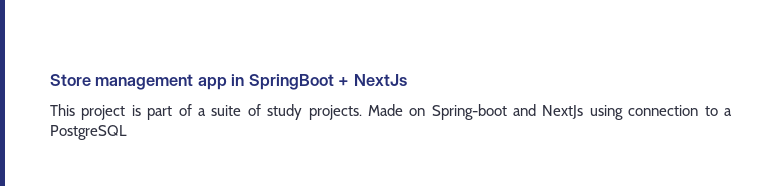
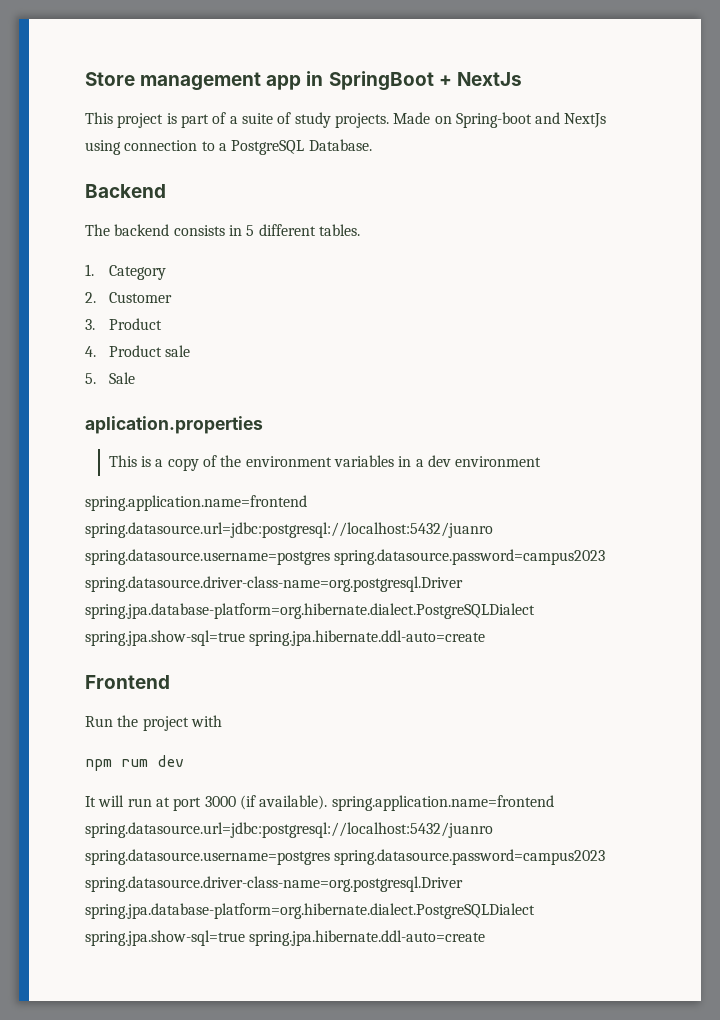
- Made on Spring-boot and NextJs using connection to a PostgreSQL
+ Made on Spring-boot and NextJs using connection to a PostgreSQL Database.
+ Backend
+ The backend consists in 5 different tables.
+ 1. Category
+ 2. Customer
+ 3. Product
+ 4. Product sale
+ 5. Sale
+ aplication.properties
+ This is a copy of the environment variables in a dev environment
+ spring.application.name=frontend spring.datasource.url=jdbc:postgresql://localhost:5432/juanro spring.datasource.username=postgres spring.datasource.password=campus2023 spring.datasource.driver-class-name=org.postgresql.Driver spring.jpa.database-platform=org.hibernate.dialect.PostgreSQLDialect spring.jpa.show-sql=true spring.jpa.hibernate.ddl-auto=create
+ Frontend
+ Run the project with
+ npm rum dev
+ It will run at port 3000 (if available). spring.application.name=frontend spring.datasource.url=jdbc:postgresql://localhost:5432/juanro spring.datasource.username=postgres spring.datasource.password=campus2023 spring.datasource.driver-class-name=org.postgresql.Driver spring.jpa.database-platform=org.hibernate.dialect.PostgreSQLDialect spring.jpa.show-sql=true spring.jpa.hibernate.ddl-auto=create

